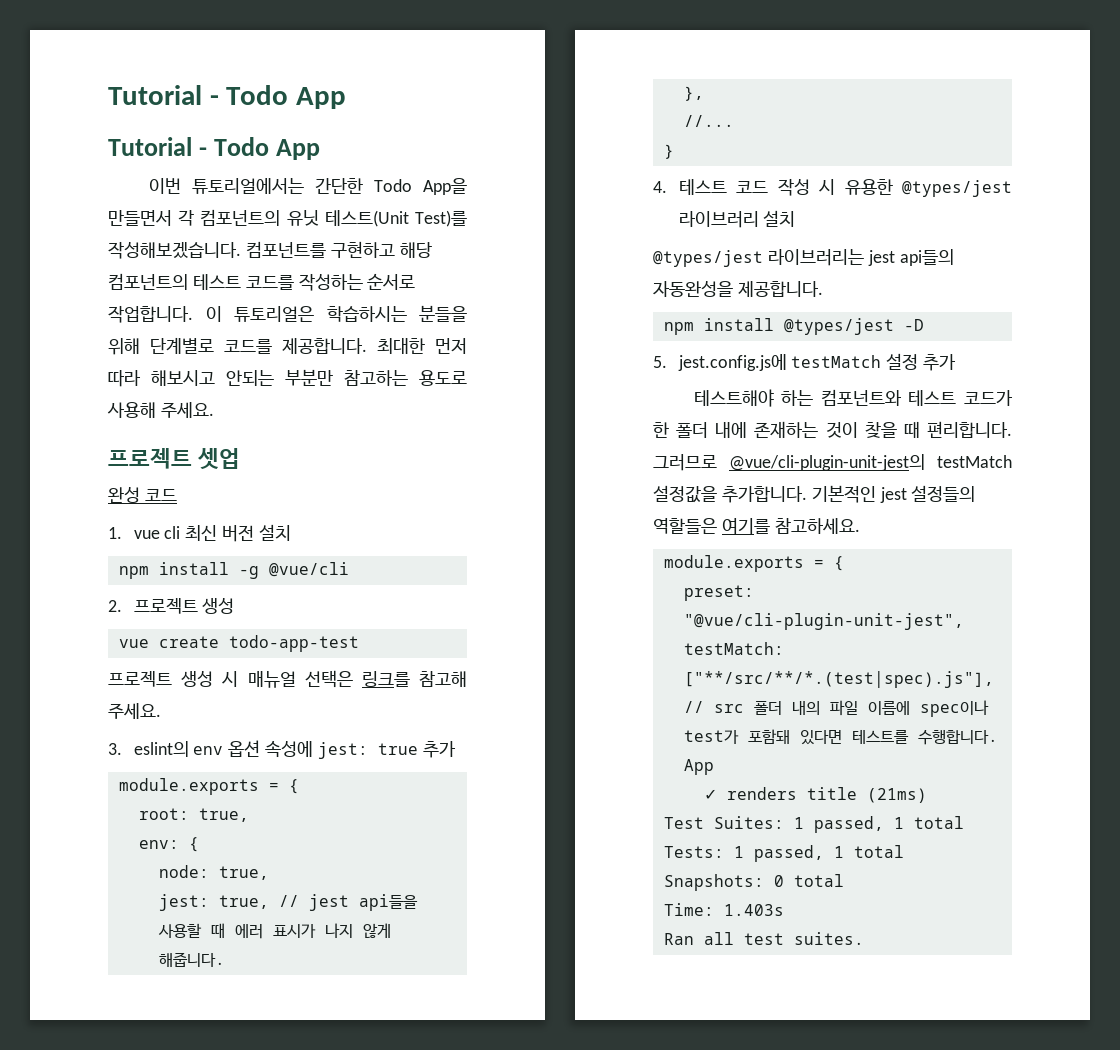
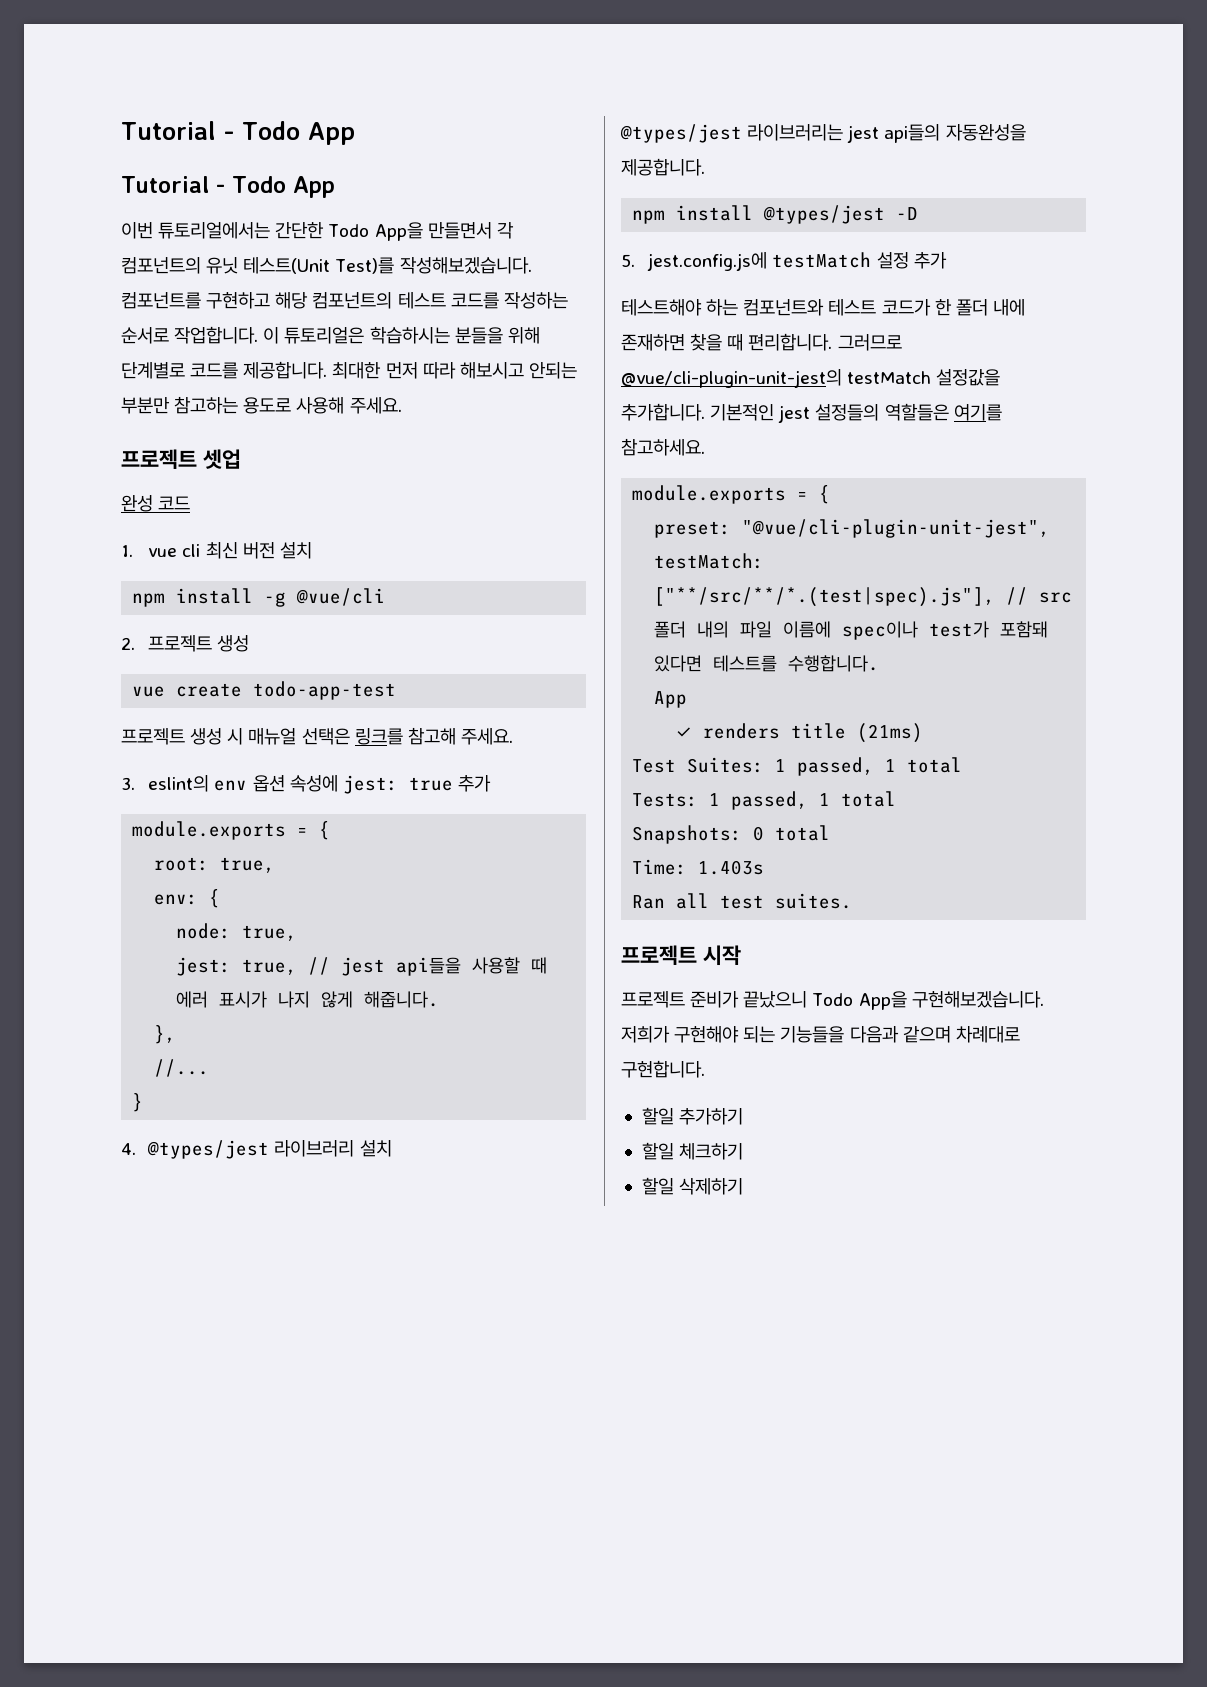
- 4. 테스트 코드 작성 시 유용한 @types/jest 라이브러리 설치
+ 4. @types/jest 라이브러리 설치
- 테스트해야 하는 컴포넌트와 테스트 코드가 한 폴더 내에 존재하는 것이 찾을 때 편리합니다.
+ 테스트해야 하는 컴포넌트와 테스트 코드가 한 폴더 내에 존재하면 찾을 때 편리합니다.
+ 프로젝트 시작
+ 프로젝트 준비가 끝났으니 Todo App을 구현해보겠습니다. 저희가 구현해야 되는 기능들을 다음과 같으며 차례대로 구현합니다.
+ 할일 추가하기
+ 할일 체크하기
+ 할일 삭제하기

